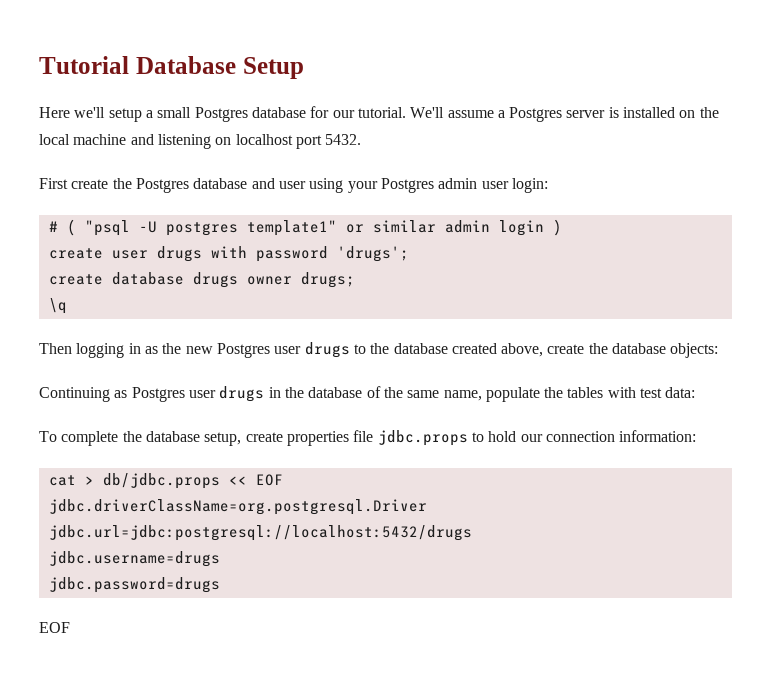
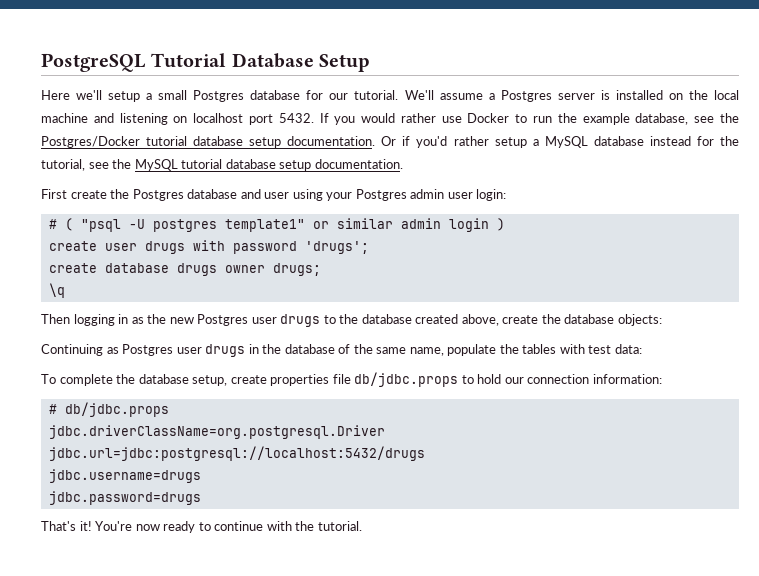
- Tutorial Database Setup
+ PostgreSQL Tutorial Database Setup
+ If you would rather use Docker to run the example database, see the Postgres/Docker tutorial database setup documentation. Or if you'd rather setup a MySQL database instead for the tutorial, see the MySQL tutorial database setup documentation.
- To complete the database setup, create properties file jdbc.props to hold our connection information:
+ To complete the database setup, create properties file db/jdbc.props to hold our connection information:
- cat > db/jdbc.props << EOF
+ # db/jdbc.props
  jdbc.password=drugs
- EOF
+ That's it! You're now ready to continue with the tutorial.

